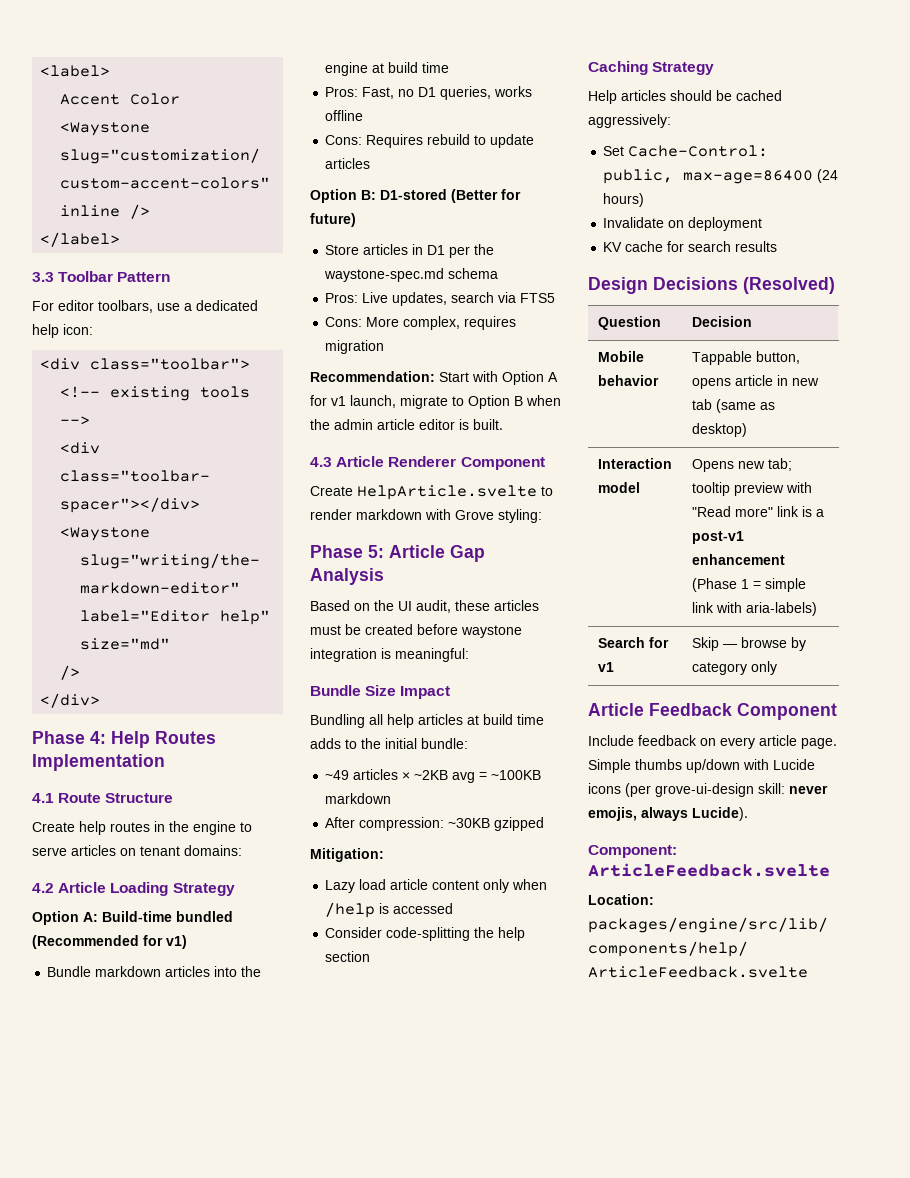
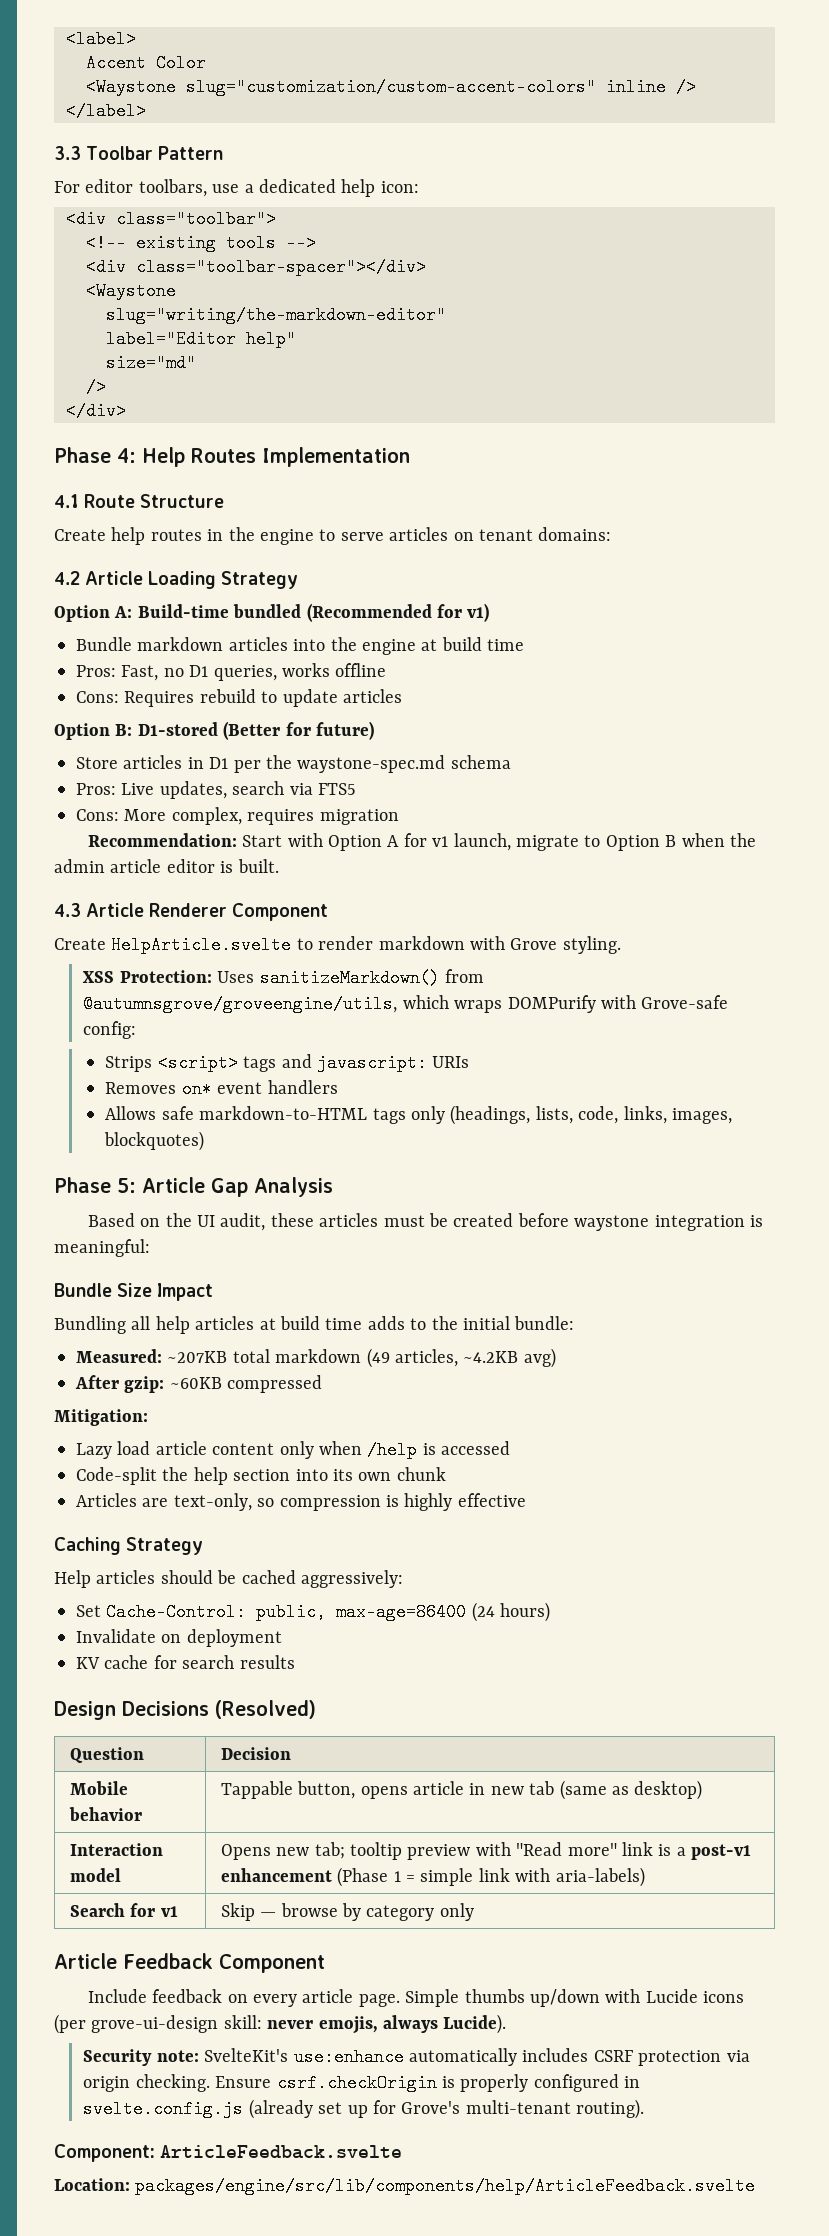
- Create HelpArticle.svelte to render markdown with Grove styling:
+ Create HelpArticle.svelte to render markdown with Grove styling.
+ XSS Protection: Uses sanitizeMarkdown() from @autumnsgrove/groveengine/utils, which wraps DOMPurify with Grove-safe config:
+ Strips <script> tags and javascript: URIs
+ Removes on* event handlers
+ Allows safe markdown-to-HTML tags only (headings, lists, code, links, images, blockquotes)
- ~49 articles × ~2KB avg = ~100KB markdown
- After compression: ~30KB gzipped
+ Measured: ~207KB total markdown (49 articles, ~4.2KB avg)
+ After gzip: ~60KB compressed
- Consider code-splitting the help section
+ Code-split the help section into its own chunk
+ Articles are text-only, so compression is highly effective
+ Security note: SvelteKit's use:enhance automatically includes CSRF protection via origin checking. Ensure csrf.checkOrigin is properly configured in svelte.config.js (already set up for Grove's multi-tenant routing).

